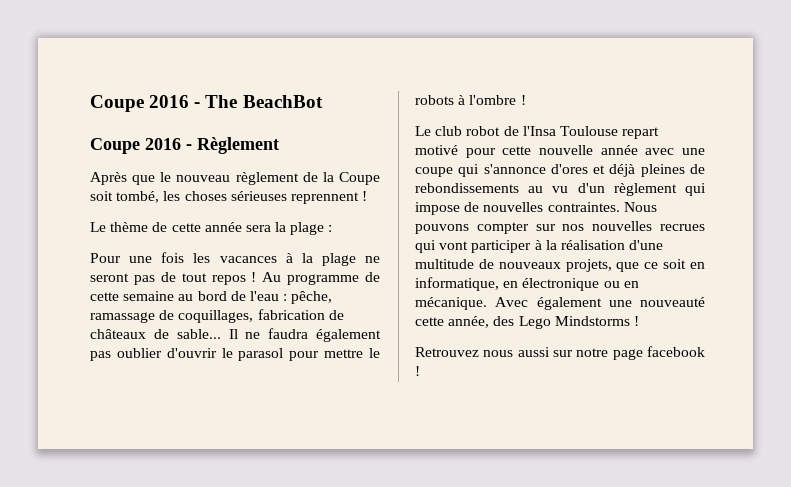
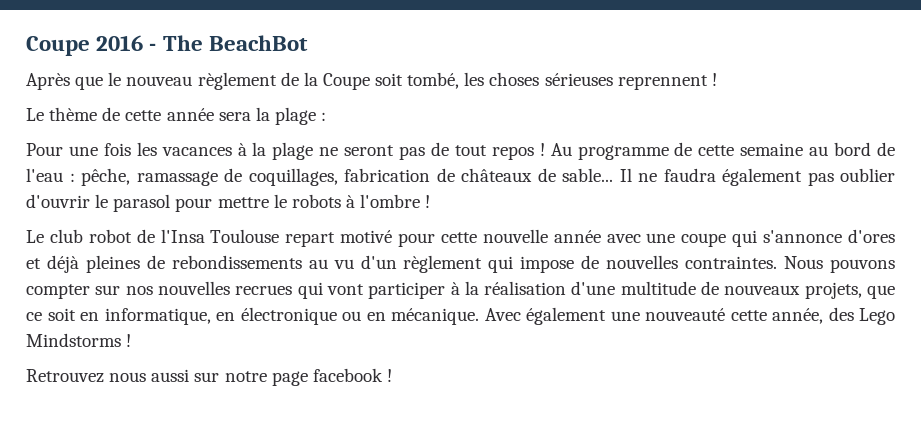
- Coupe 2016 - Règlement

